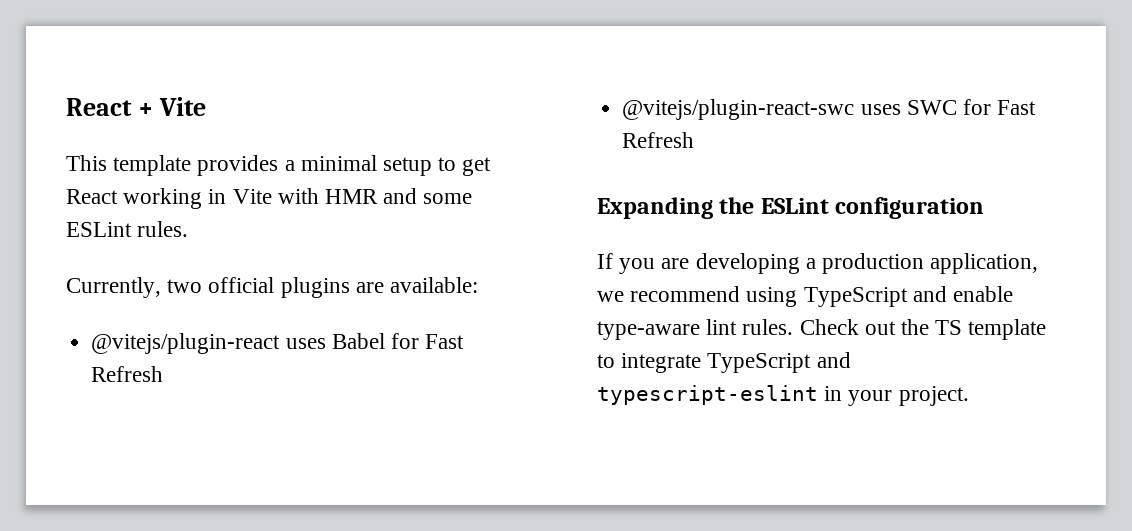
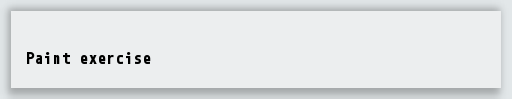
- React + Vite
- This template provides a minimal setup to get React working in Vite with HMR and some ESLint rules.
- Currently, two official plugins are available:
- @vitejs/plugin-react uses Babel for Fast Refresh
- @vitejs/plugin-react-swc uses SWC for Fast Refresh
- Expanding the ESLint configuration
- If you are developing a production application, we recommend using TypeScript and enable type-aware lint rules. Check out the TS template to integrate TypeScript and typescript-eslint in your project.
+ Paint exercise

